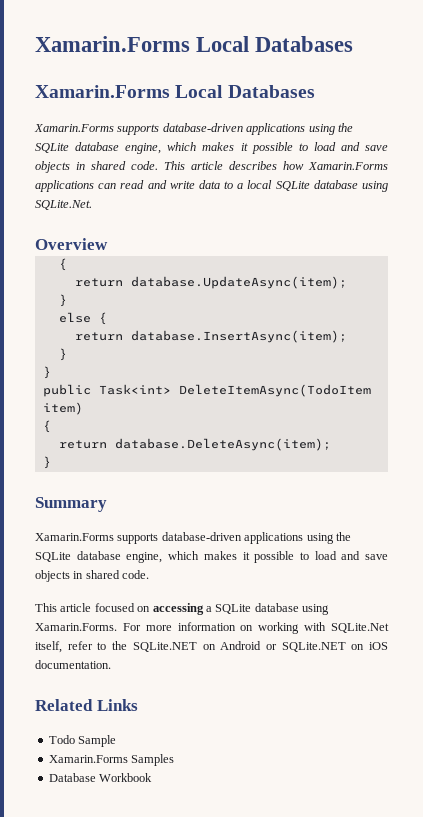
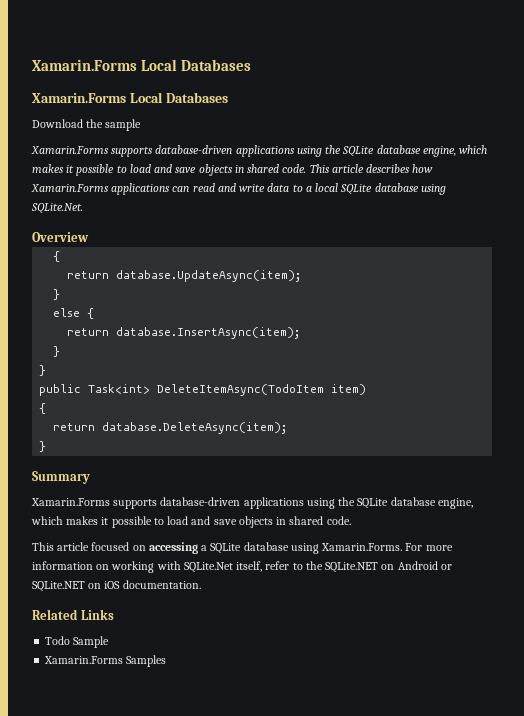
+ Download the sample
- Database Workbook

